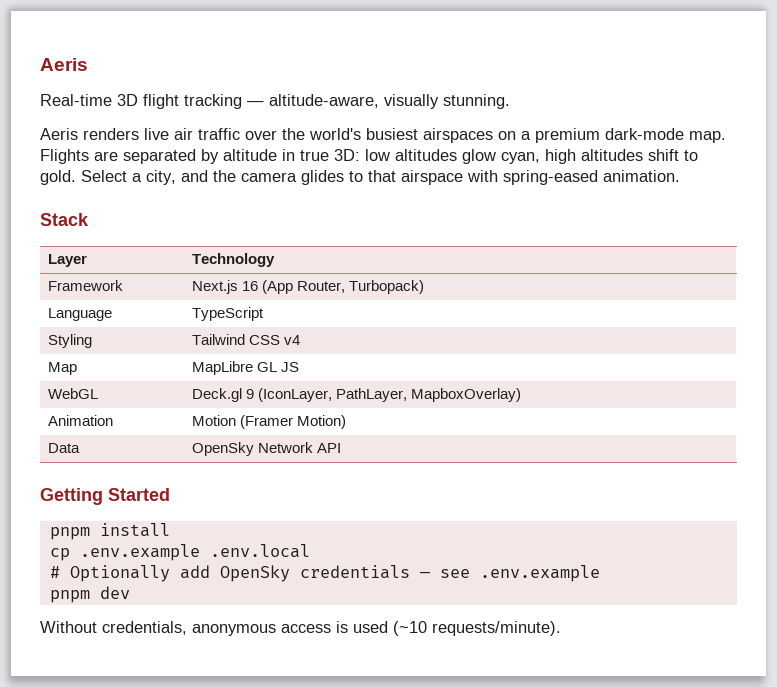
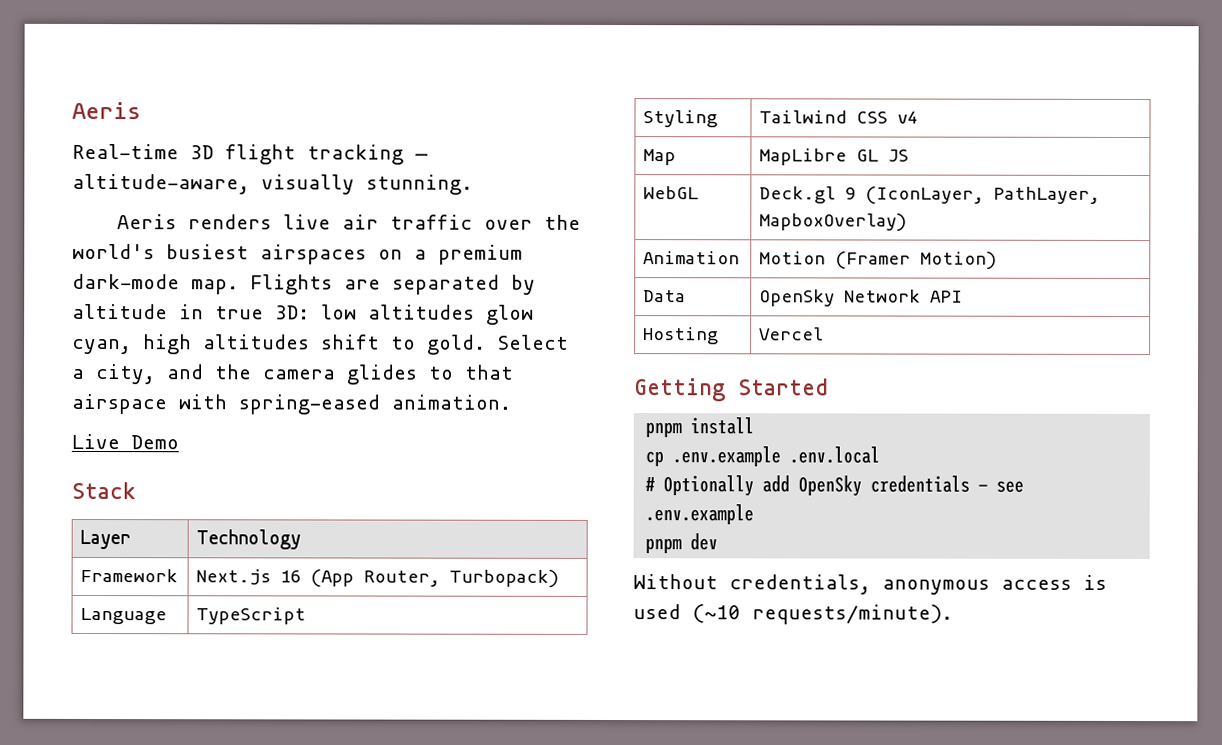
+ Live Demo
+ Hosting | Vercel

